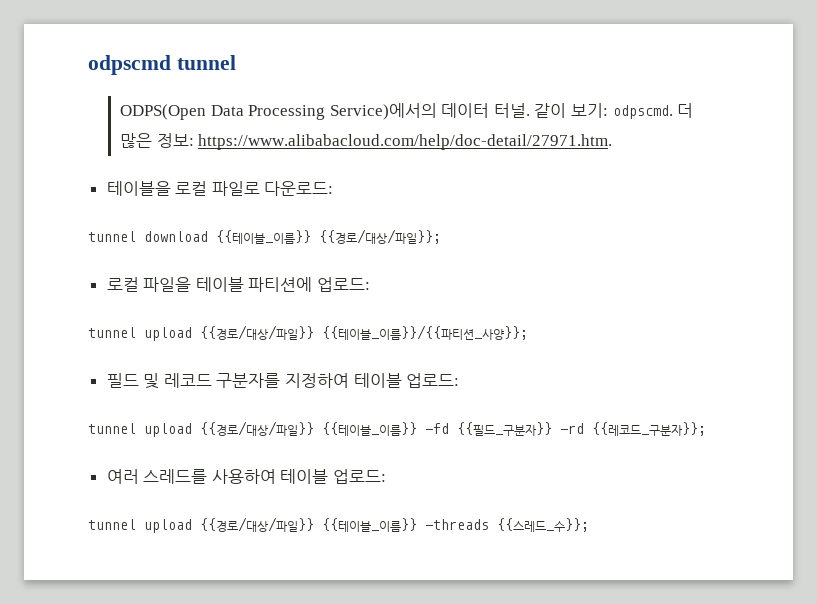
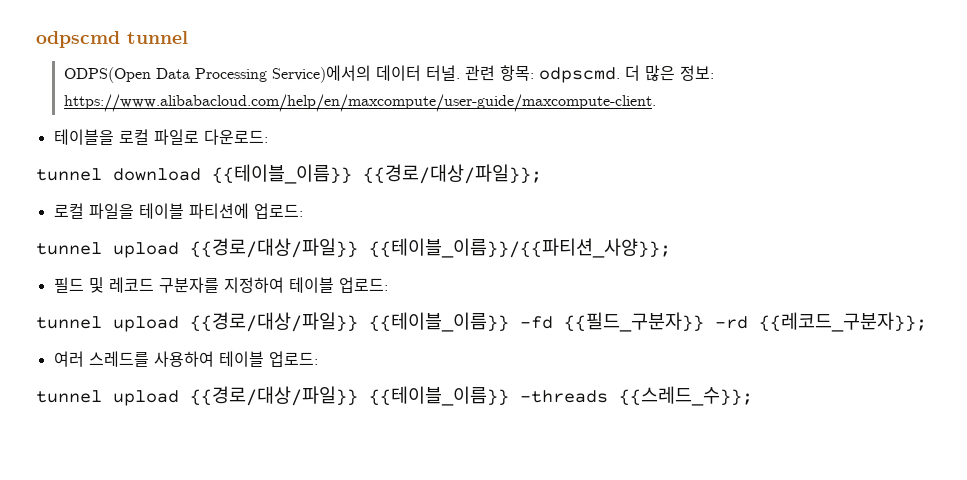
- 같이 보기: odpscmd.
+ 관련 항목: odpscmd.
- 더 많은 정보: https://www.alibabacloud.com/help/doc-detail/27971.htm.
+ 더 많은 정보: https://www.alibabacloud.com/help/en/maxcompute/user-guide/maxcompute-client.

